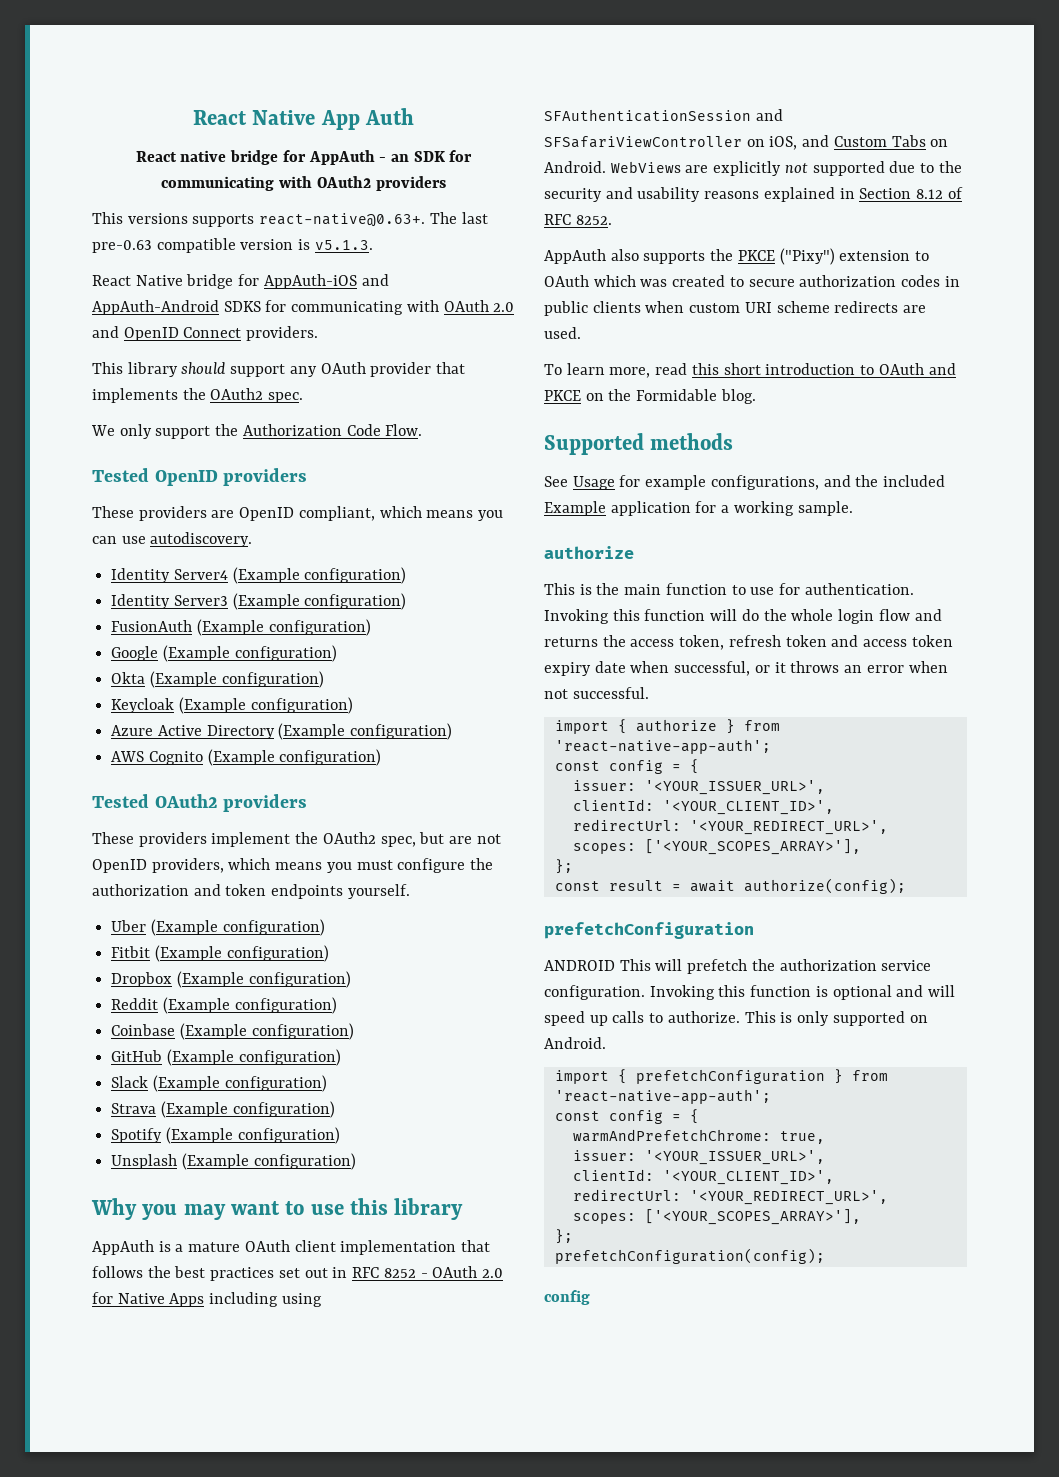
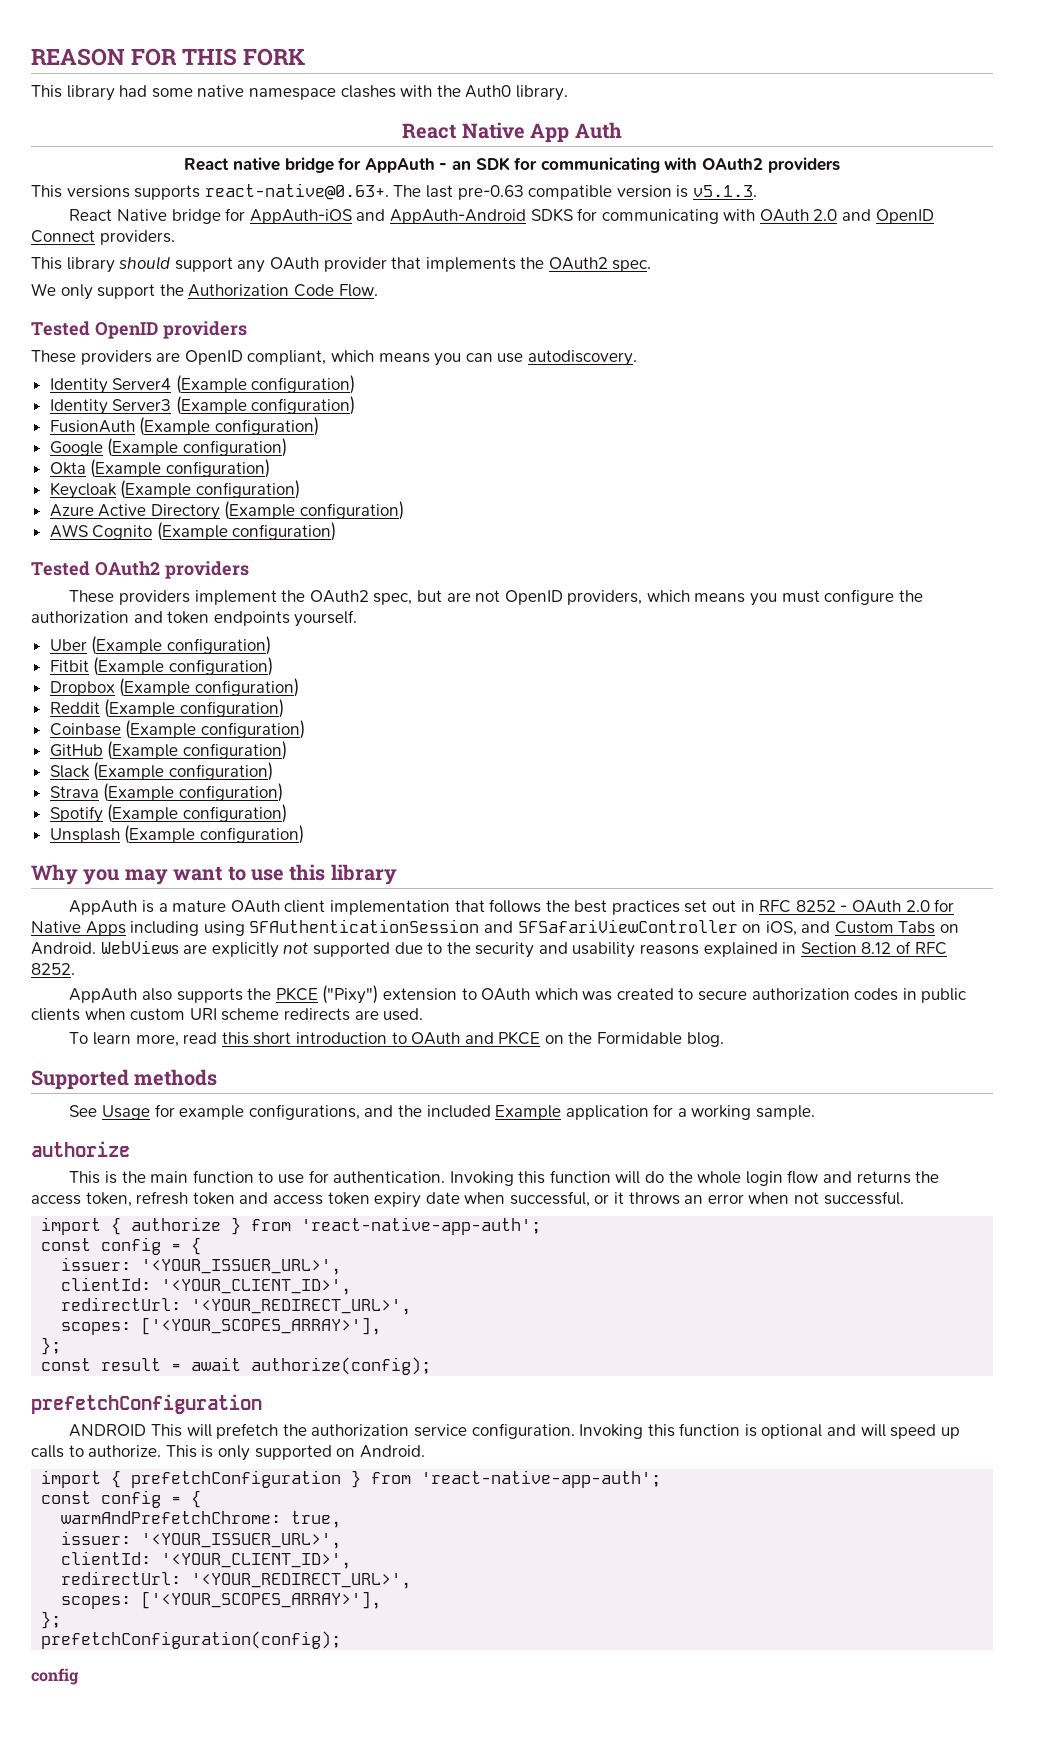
+ REASON FOR THIS FORK
+ This library had some native namespace clashes with the Auth0 library.

